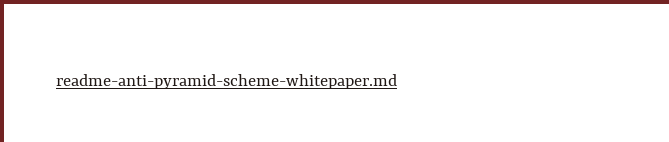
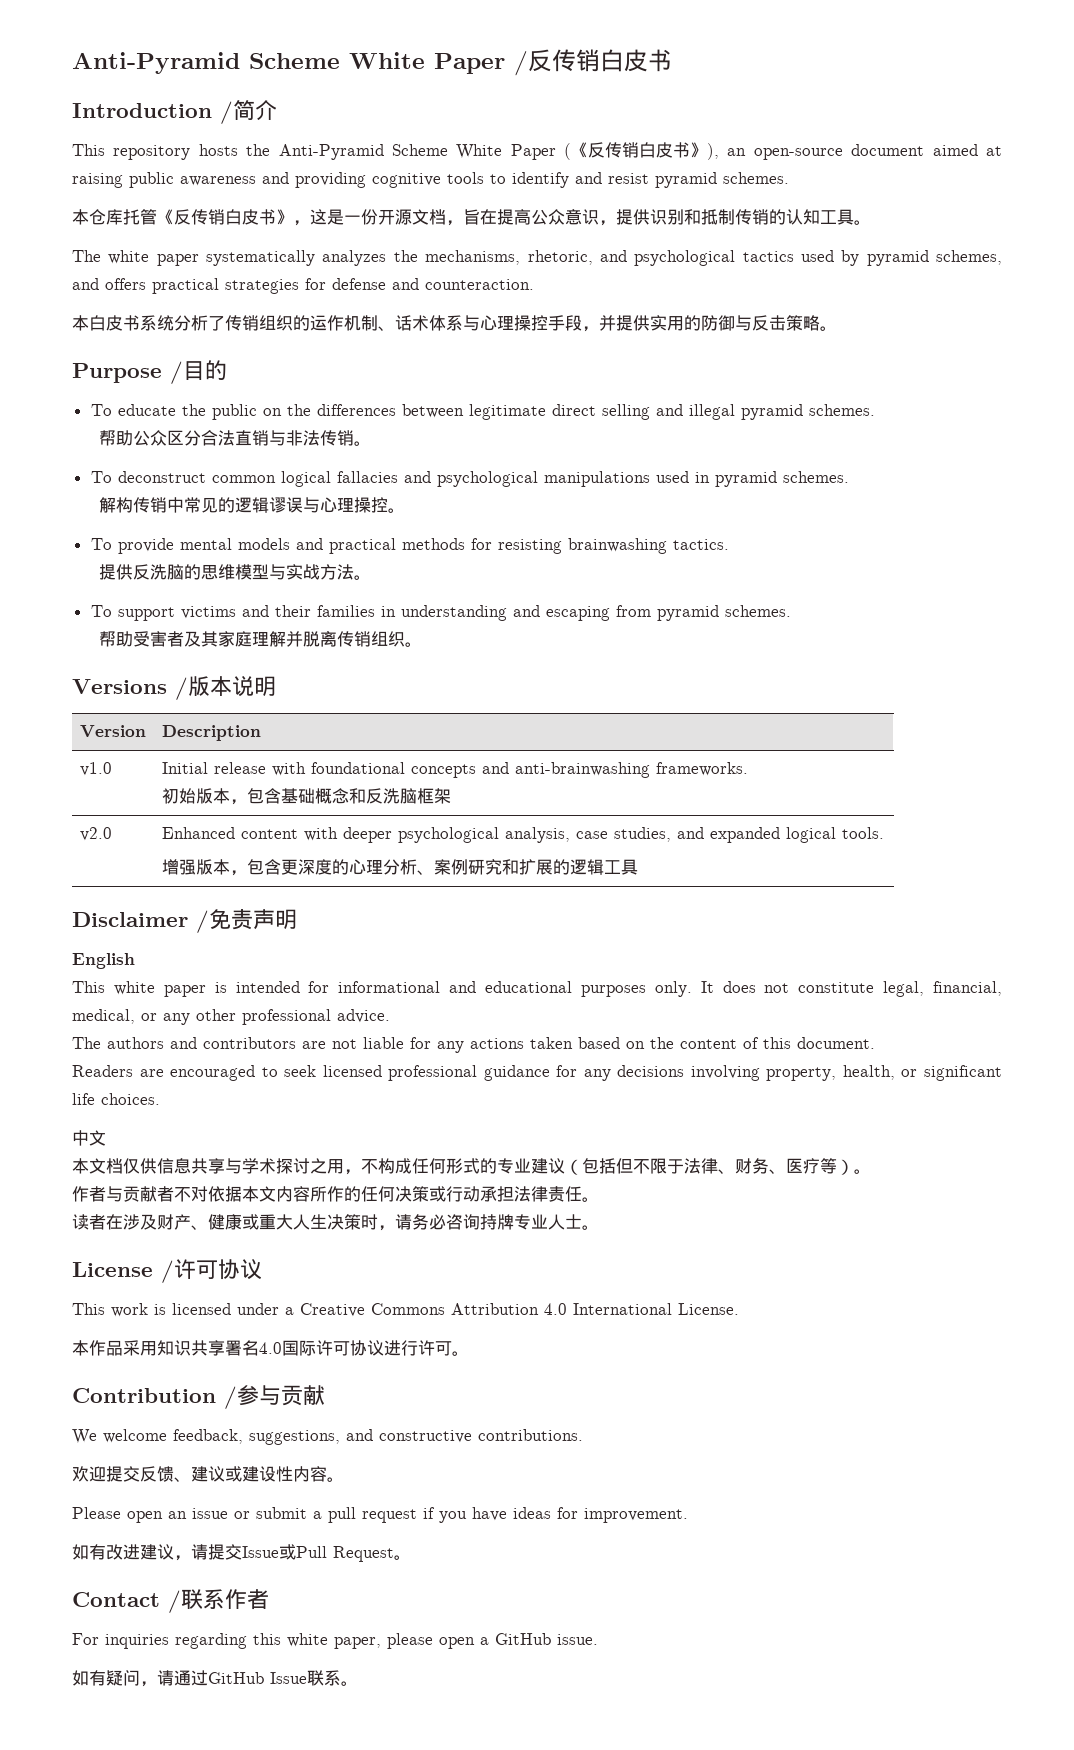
- readme-anti-pyramid-scheme-whitepaper.md
+ Anti-Pyramid Scheme White Paper /反传销白皮书
+ Introduction /简介
+ This repository hosts the Anti-Pyramid Scheme White Paper (《反传销白皮书》), an open-source document aimed at raising public awareness and providing cognitive tools to identify and resist pyramid schemes.
+ 本仓库托管《反传销白皮书》，这是一份开源文档，旨在提高公众意识，提供识别和抵制传销的认知工具。
+ The white paper systematically analyzes the mechanisms, rhetoric, and psychological tactics used by pyramid schemes, and offers practical strategies for defense and counteraction.
+ 本白皮书系统分析了传销组织的运作机制、话术体系与心理操控手段，并提供实用的防御与反击策略。
+ Purpose /目的
+ To educate the public on the differences between legitimate direct selling and illegal pyramid schemes.
+ 帮助公众区分合法直销与非法传销。
+ To deconstruct common logical fallacies and psychological manipulations used in pyramid schemes.
+ 解构传销中常见的逻辑谬误与心理操控。
+ To provide mental models and practical methods for resisting brainwashing tactics.
+ 提供反洗脑的思维模型与实战方法。
+ To support victims and their families in understanding and escaping from pyramid schemes.
+ 帮助受害者及其家庭理解并脱离传销组织。
+ Versions /版本说明
+ Version | Description
+ v1.0 | Initial release with foundational concepts and anti-brainwashing frameworks.
+ 初始版本，包含基础概念和反洗脑框架
+ v2.0 | Enhanced content with deeper psychological analysis, case studies, and expanded logical tools.
+ 增强版本，包含更深度的心理分析、案例研究和扩展的逻辑工具
+ Disclaimer /免责声明
+ English
+ This white paper is intended for informational and educational purposes only. It does not constitute legal, financial, medical, or any other professional advice.
+ The authors and contributors are not liable for any actions taken based on the content of this document.
+ Readers are encouraged to seek licensed professional guidance for any decisions involving property, health, or significant life choices.
+ 中文
+ 本文档仅供信息共享与学术探讨之用，不构成任何形式的专业建议（包括但不限于法律、财务、医疗等）。
+ 作者与贡献者不对依据本文内容所作的任何决策或行动承担法律责任。
+ 读者在涉及财产、健康或重大人生决策时，请务必咨询持牌专业人士。
+ License /许可协议
+ This work is licensed under a Creative Commons Attribution 4.0 International License.
+ 本作品采用知识共享署名4.0国际许可协议进行许可。
+ Contribution /参与贡献
+ We welcome feedback, suggestions, and constructive contributions.
+ 欢迎提交反馈、建议或建设性内容。
+ Please open an issue or submit a pull request if you have ideas for improvement.
+ 如有改进建议，请提交Issue或Pull Request。
+ Contact /联系作者
+ For inquiries regarding this white paper, please open a GitHub issue.
+ 如有疑问，请通过GitHub Issue联系。

